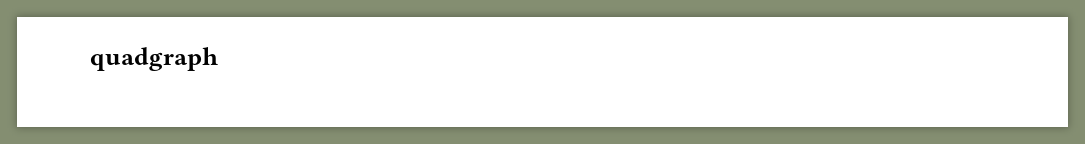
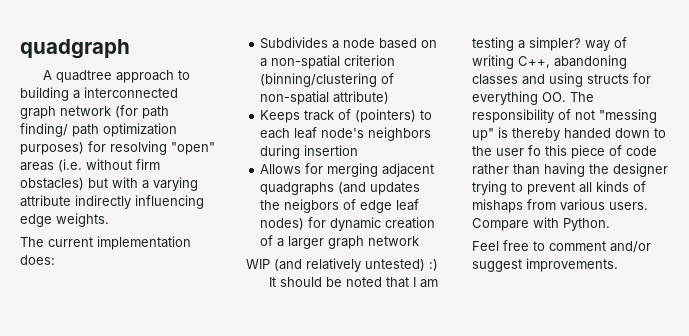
+ A quadtree approach to building a interconnected graph network (for path finding/ path optimization purposes) for resolving "open" areas (i.e. without firm obstacles) but with a varying attribute indirectly influencing edge weights.
+ The current implementation does:
+ Subdivides a node based on a non-spatial criterion (binning/clustering of non-spatial attribute)
+ Keeps track of (pointers) to each leaf node's neighbors during insertion
+ Allows for merging adjacent quadgraphs (and updates the neigbors of edge leaf nodes) for dynamic creation of a larger graph network
+ WIP (and relatively untested) :)
+ It should be noted that I am testing a simpler? way of writing C++, abandoning classes and using structs for everything OO. The responsibility of not "messing up" is thereby handed down to the user fo this piece of code rather than having the designer trying to prevent all kinds of mishaps from various users. Compare with Python.
+ Feel free to comment and/or suggest improvements.

